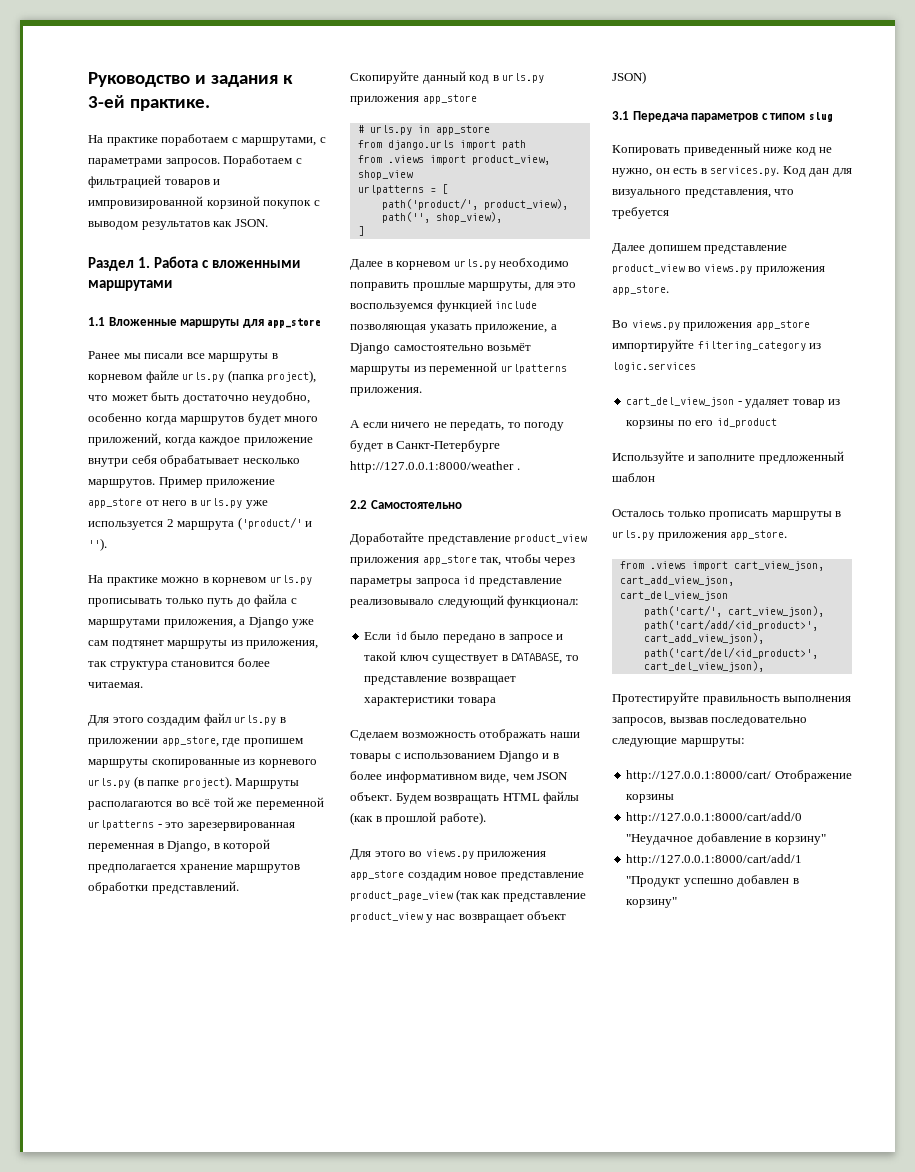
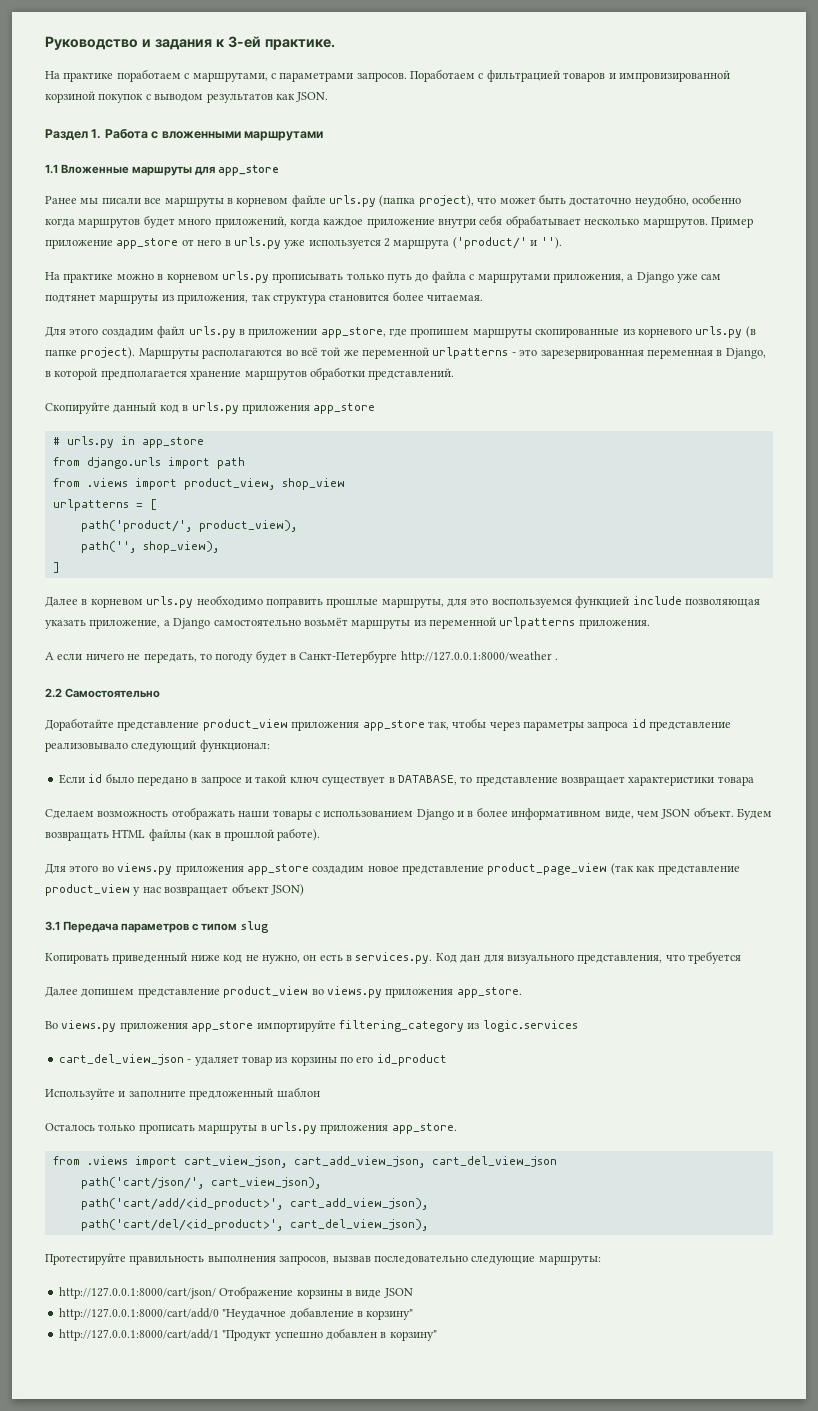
- path('cart/', cart_view_json),
+ path('cart/json/', cart_view_json),
- http://127.0.0.1:8000/cart/ Отображение корзины
+ http://127.0.0.1:8000/cart/json/ Отображение корзины в виде JSON

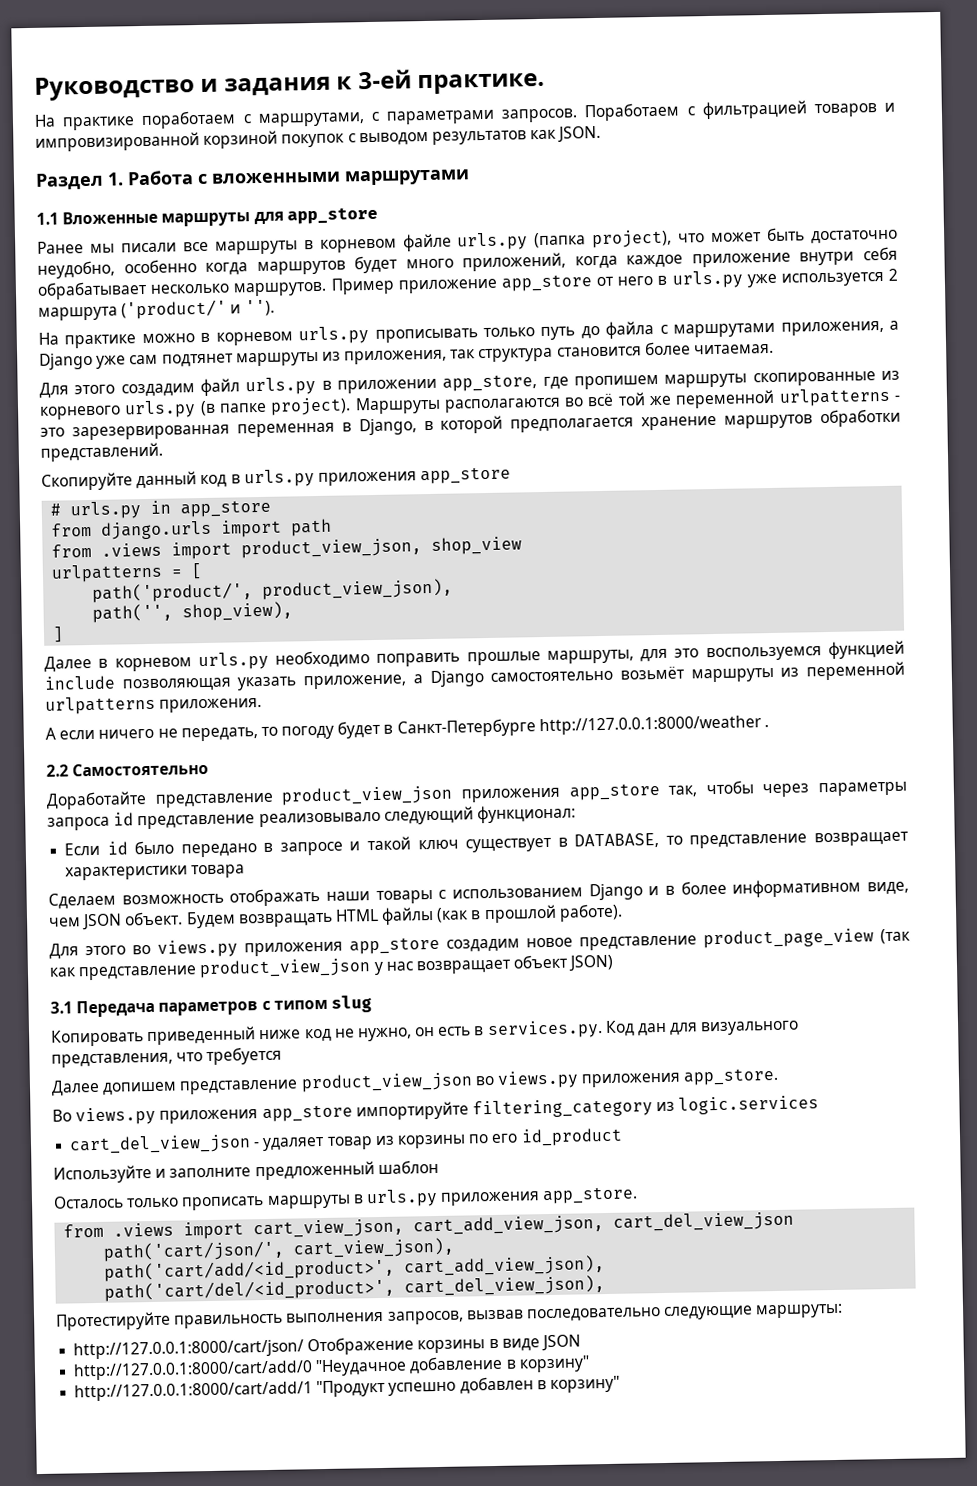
- from .views import product_view, shop_view
+ from .views import product_view_json, shop_view
- path('product/', product_view),
+ path('product/', product_view_json),
- Доработайте представление product_view приложения app_store так, чтобы через параметры запроса id представление реализовывало следующий функционал:
+ Доработайте представление product_view_json приложения app_store так, чтобы через параметры запроса id представление реализовывало следующий функционал:
- Для этого во views.py приложения app_store создадим новое представление product_page_view (так как представление product_view у нас возвращает объект JSON)
+ Для этого во views.py приложения app_store создадим новое представление product_page_view (так как представление product_view_json у нас возвращает объект JSON)
- Далее допишем представление product_view во views.py приложения app_store.
+ Далее допишем представление product_view_json во views.py приложения app_store.

